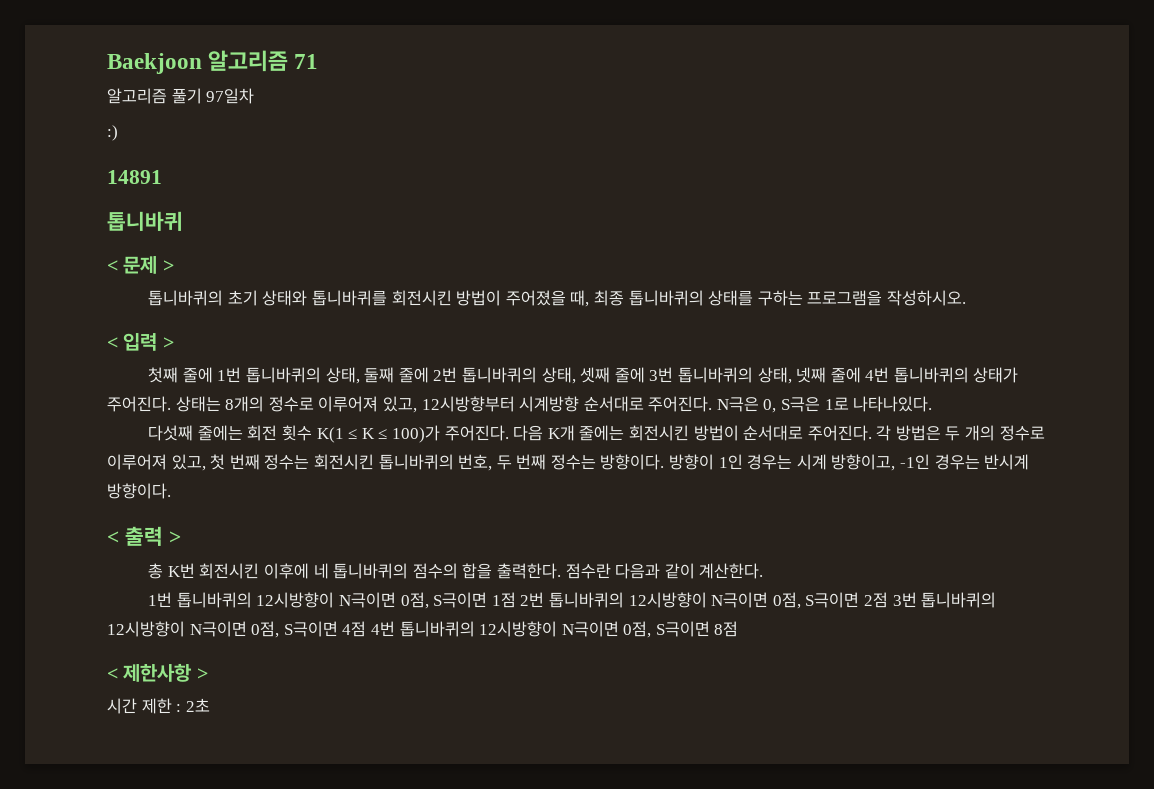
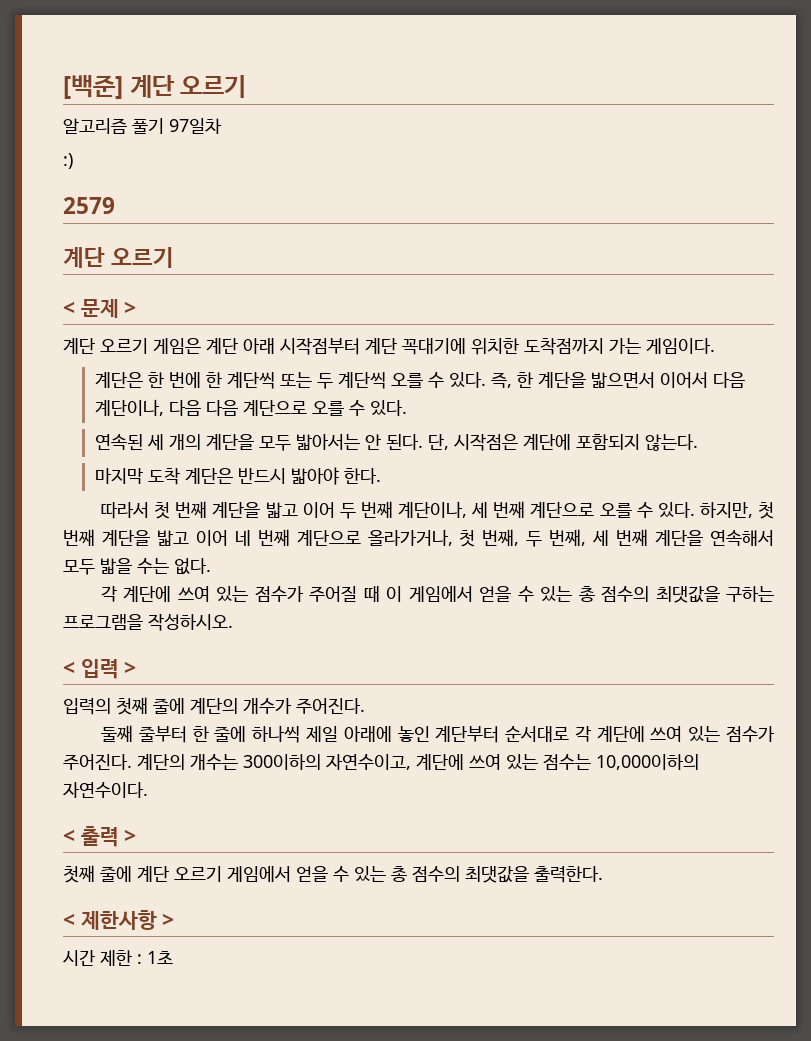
- Baekjoon 알고리즘 71
+ [백준] 계단 오르기
- 14891
- 톱니바퀴
+ 2579
+ 계단 오르기
- 톱니바퀴의 초기 상태와 톱니바퀴를 회전시킨 방법이 주어졌을 때, 최종 톱니바퀴의 상태를 구하는 프로그램을 작성하시오.
+ 계단 오르기 게임은 계단 아래 시작점부터 계단 꼭대기에 위치한 도착점까지 가는 게임이다.
+ 계단은 한 번에 한 계단씩 또는 두 계단씩 오를 수 있다. 즉, 한 계단을 밟으면서 이어서 다음 계단이나, 다음 다음 계단으로 오를 수 있다.
+ 연속된 세 개의 계단을 모두 밟아서는 안 된다. 단, 시작점은 계단에 포함되지 않는다.
+ 마지막 도착 계단은 반드시 밟아야 한다.
+ 따라서 첫 번째 계단을 밟고 이어 두 번째 계단이나, 세 번째 계단으로 오를 수 있다. 하지만, 첫 번째 계단을 밟고 이어 네 번째 계단으로 올라가거나, 첫 번째, 두 번째, 세 번째 계단을 연속해서 모두 밟을 수는 없다.
+ 각 계단에 쓰여 있는 점수가 주어질 때 이 게임에서 얻을 수 있는 총 점수의 최댓값을 구하는 프로그램을 작성하시오.
- 첫째 줄에 1번 톱니바퀴의 상태, 둘째 줄에 2번 톱니바퀴의 상태, 셋째 줄에 3번 톱니바퀴의 상태, 넷째 줄에 4번 톱니바퀴의 상태가 주어진다. 상태는 8개의 정수로 이루어져 있고, 12시방향부터 시계방향 순서대로 주어진다. N극은 0, S극은 1로 나타나있다.
- 다섯째 줄에는 회전 횟수 K(1 ≤ K ≤ 100)가 주어진다. 다음 K개 줄에는 회전시킨 방법이 순서대로 주어진다. 각 방법은 두 개의 정수로 이루어져 있고, 첫 번째 정수는 회전시킨 톱니바퀴의 번호, 두 번째 정수는 방향이다. 방향이 1인 경우는 시계 방향이고, -1인 경우는 반시계 방향이다.
+ 입력의 첫째 줄에 계단의 개수가 주어진다.
+ 둘째 줄부터 한 줄에 하나씩 제일 아래에 놓인 계단부터 순서대로 각 계단에 쓰여 있는 점수가 주어진다. 계단의 개수는 300이하의 자연수이고, 계단에 쓰여 있는 점수는 10,000이하의 자연수이다.
  < 출력 >
- 총 K번 회전시킨 이후에 네 톱니바퀴의 점수의 합을 출력한다. 점수란 다음과 같이 계산한다.
- 1번 톱니바퀴의 12시방향이 N극이면 0점, S극이면 1점 2번 톱니바퀴의 12시방향이 N극이면 0점, S극이면 2점 3번 톱니바퀴의 12시방향이 N극이면 0점, S극이면 4점 4번 톱니바퀴의 12시방향이 N극이면 0점, S극이면 8점
+ 첫째 줄에 계단 오르기 게임에서 얻을 수 있는 총 점수의 최댓값을 출력한다.
- 시간 제한 : 2초
+ 시간 제한 : 1초

